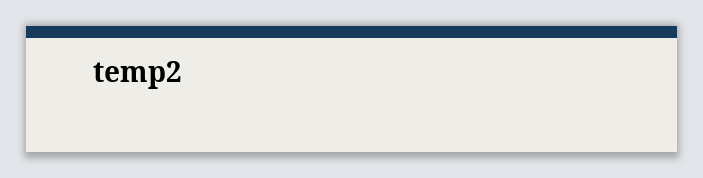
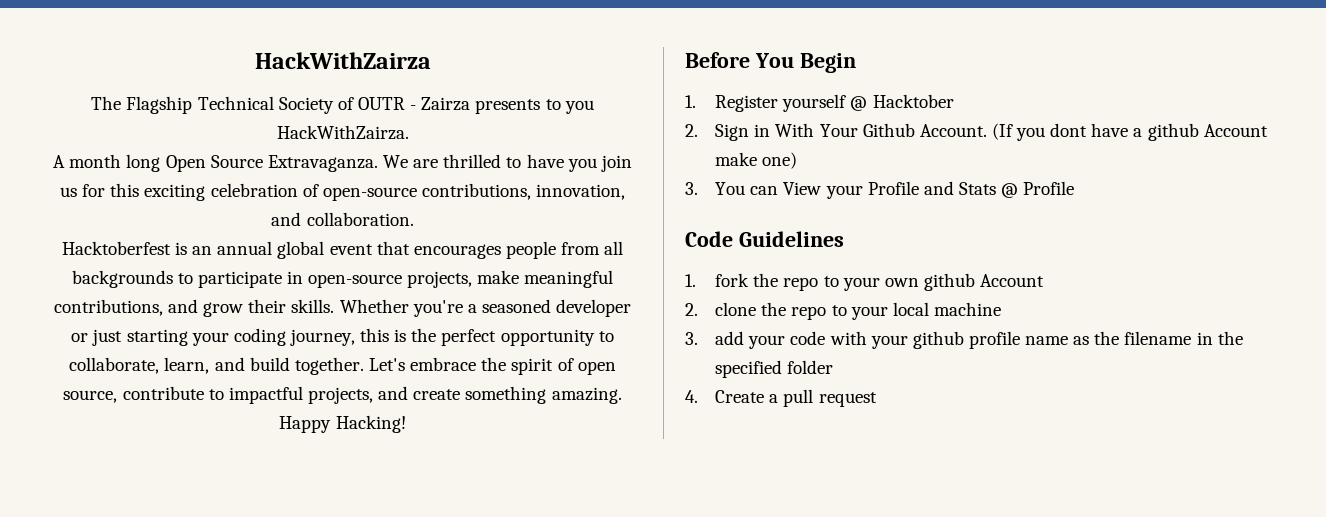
- temp2
+ HackWithZairza
+ The Flagship Technical Society of OUTR - Zairza presents to you HackWithZairza.
+ A month long Open Source Extravaganza. We are thrilled to have you join us for this exciting celebration of open-source contributions, innovation, and collaboration.
+ Hacktoberfest is an annual global event that encourages people from all backgrounds to participate in open-source projects, make meaningful contributions, and grow their skills. Whether you're a seasoned developer or just starting your coding journey, this is the perfect opportunity to collaborate, learn, and build together. Let's embrace the spirit of open source, contribute to impactful projects, and create something amazing. Happy Hacking!
+ Before You Begin
+ 1. Register yourself @ Hacktober
+ 2. Sign in With Your Github Account. (If you dont have a github Account make one)
+ 3. You can View your Profile and Stats @ Profile
+ Code Guidelines
+ 1. fork the repo to your own github Account
+ 2. clone the repo to your local machine
+ 3. add your code with your github profile name as the filename in the specified folder
+ 4. Create a pull request

